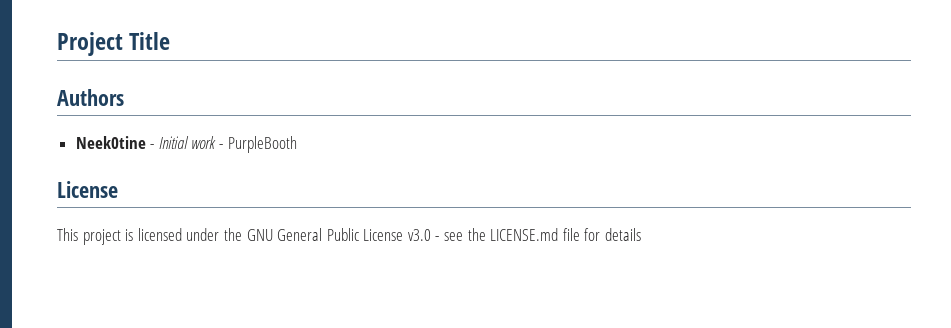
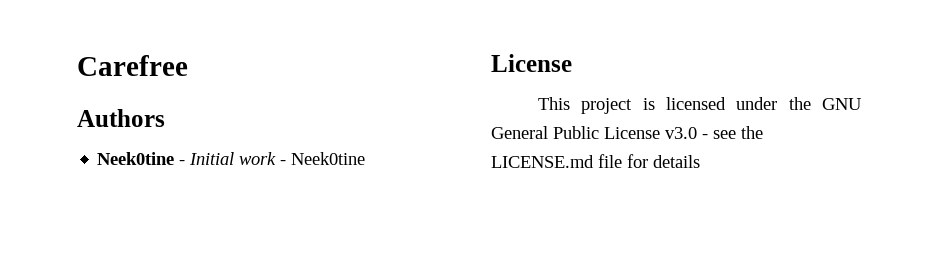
- Project Title
+ Carefree
- Neek0tine - Initial work - PurpleBooth
+ Neek0tine - Initial work - Neek0tine

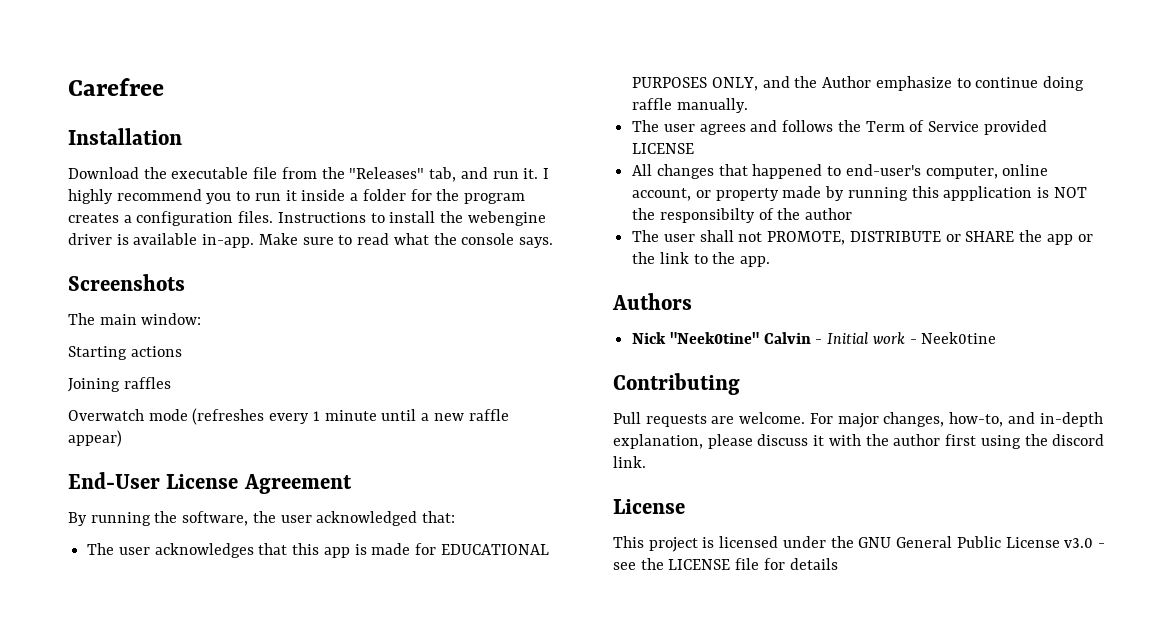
+ Installation
+ Download the executable file from the "Releases" tab, and run it. I highly recommend you to run it inside a folder for the program creates a configuration files. Instructions to install the webengine driver is available in-app. Make sure to read what the console says.
+ Screenshots
+ The main window:
+ Starting actions
+ Joining raffles
+ Overwatch mode (refreshes every 1 minute until a new raffle appear)
+ End-User License Agreement
+ By running the software, the user acknowledged that:
+ The user acknowledges that this app is made for EDUCATIONAL PURPOSES ONLY, and the Author emphasize to continue doing raffle manually.
+ The user agrees and follows the Term of Service provided LICENSE
+ All changes that happened to end-user's computer, online account, or property made by running this appplication is NOT the responsibilty of the author
+ The user shall not PROMOTE, DISTRIBUTE or SHARE the app or the link to the app.
  Authors
- Neek0tine - Initial work - Neek0tine
+ Nick "Neek0tine" Calvin - Initial work - Neek0tine
+ Contributing
+ Pull requests are welcome. For major changes, how-to, and in-depth explanation, please discuss it with the author first using the discord link.
- This project is licensed under the GNU General Public License v3.0 - see the LICENSE.md file for details
+ This project is licensed under the GNU General Public License v3.0 - see the LICENSE file for details

